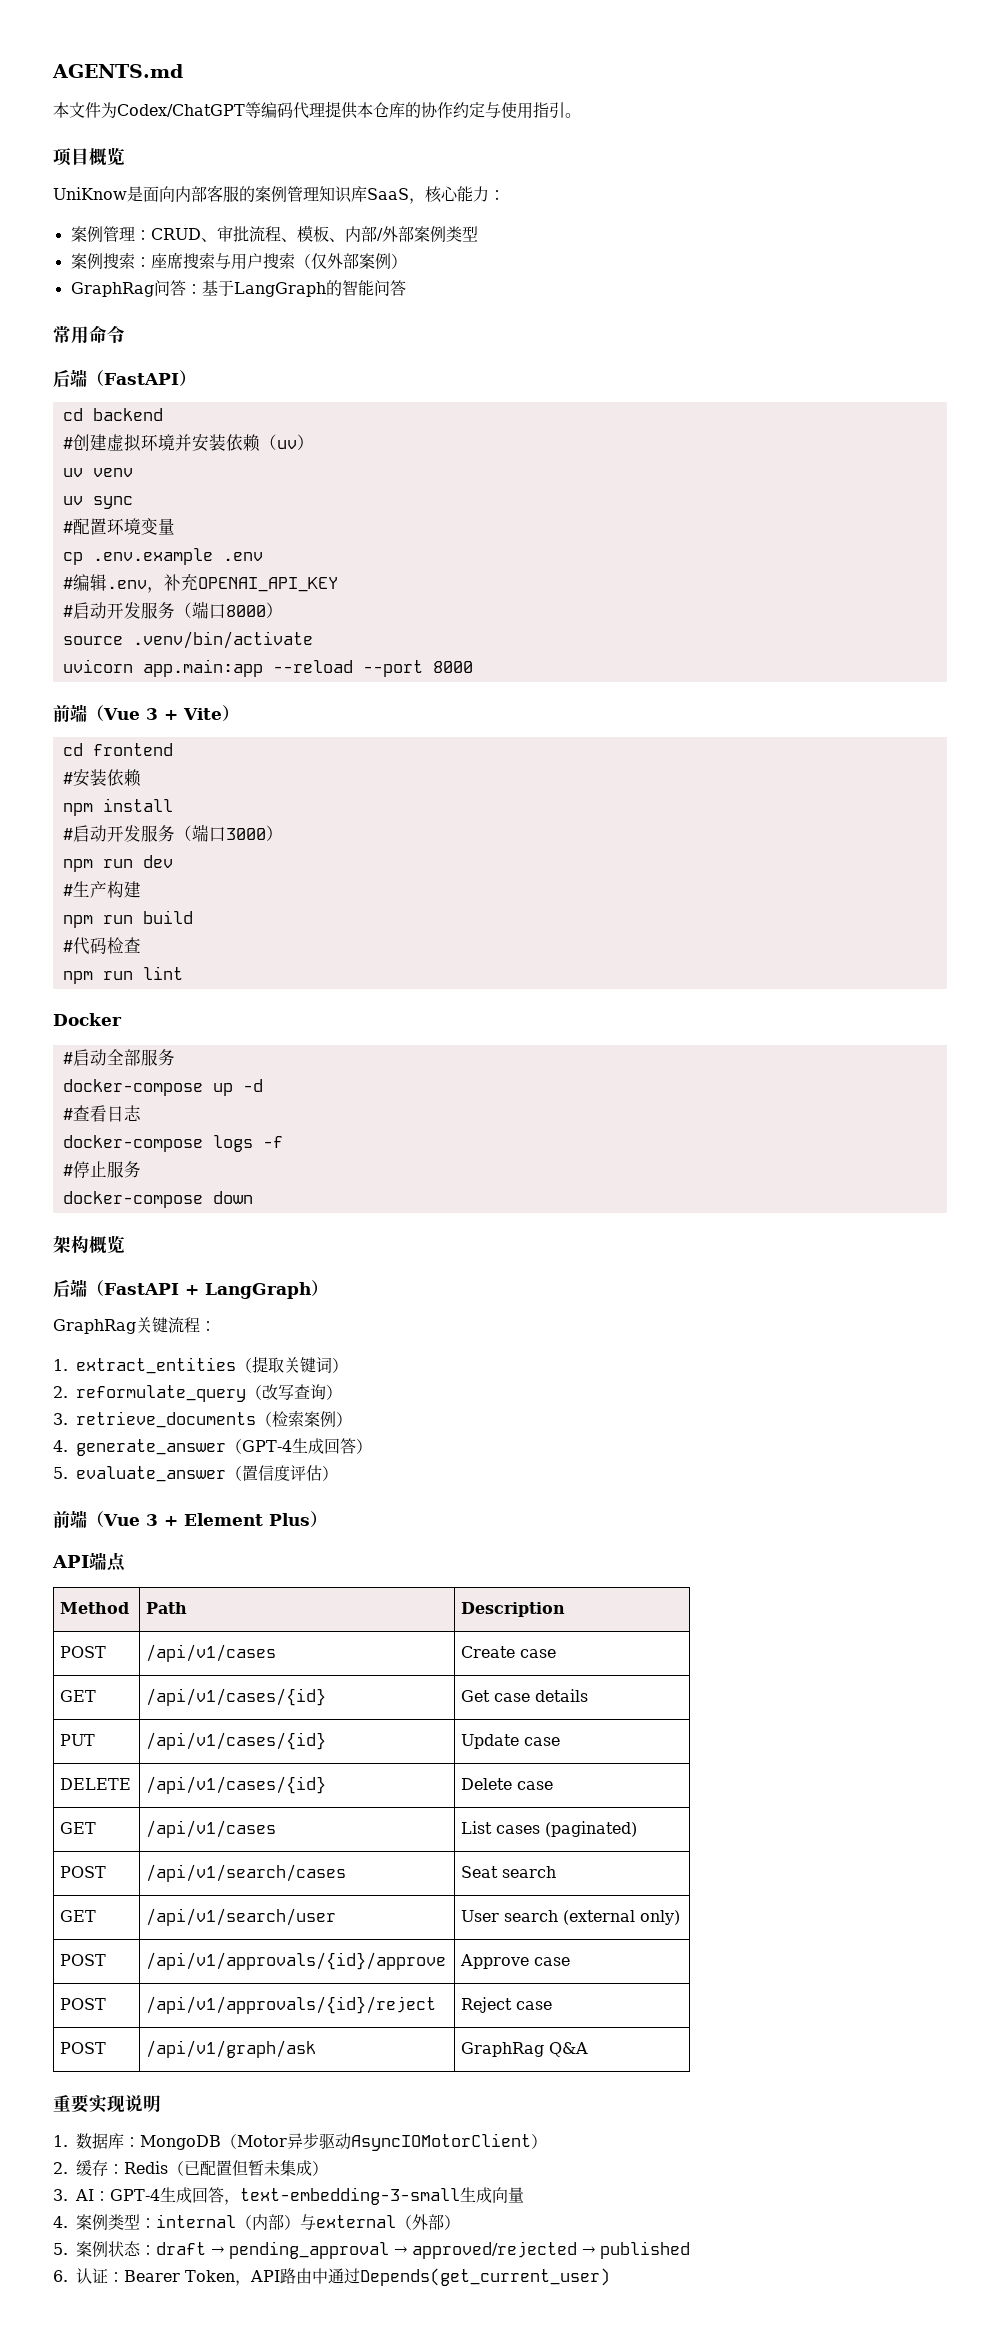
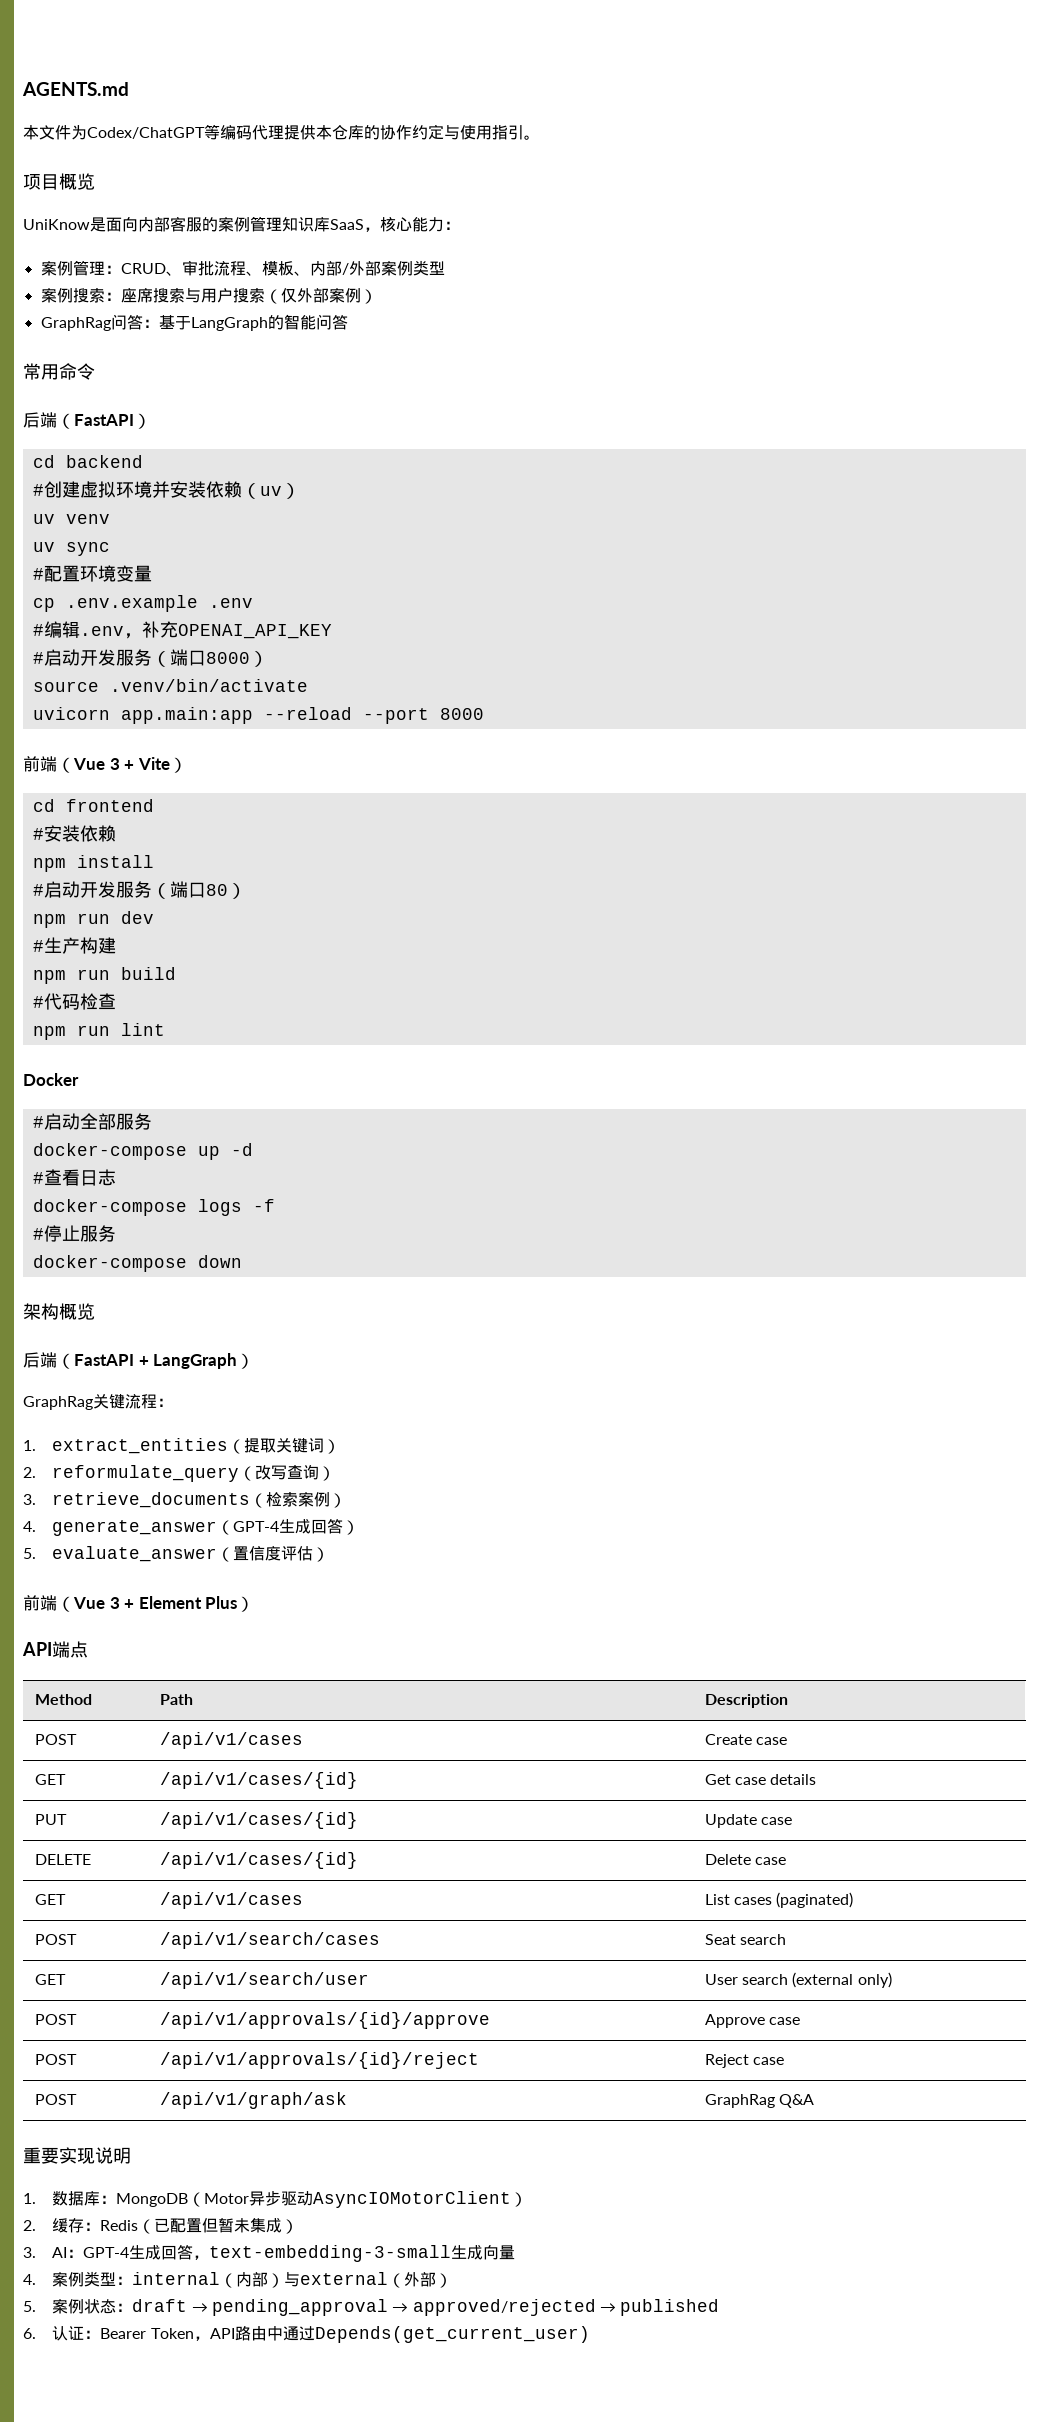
- #启动开发服务（端口3000）
+ #启动开发服务（端口80）

